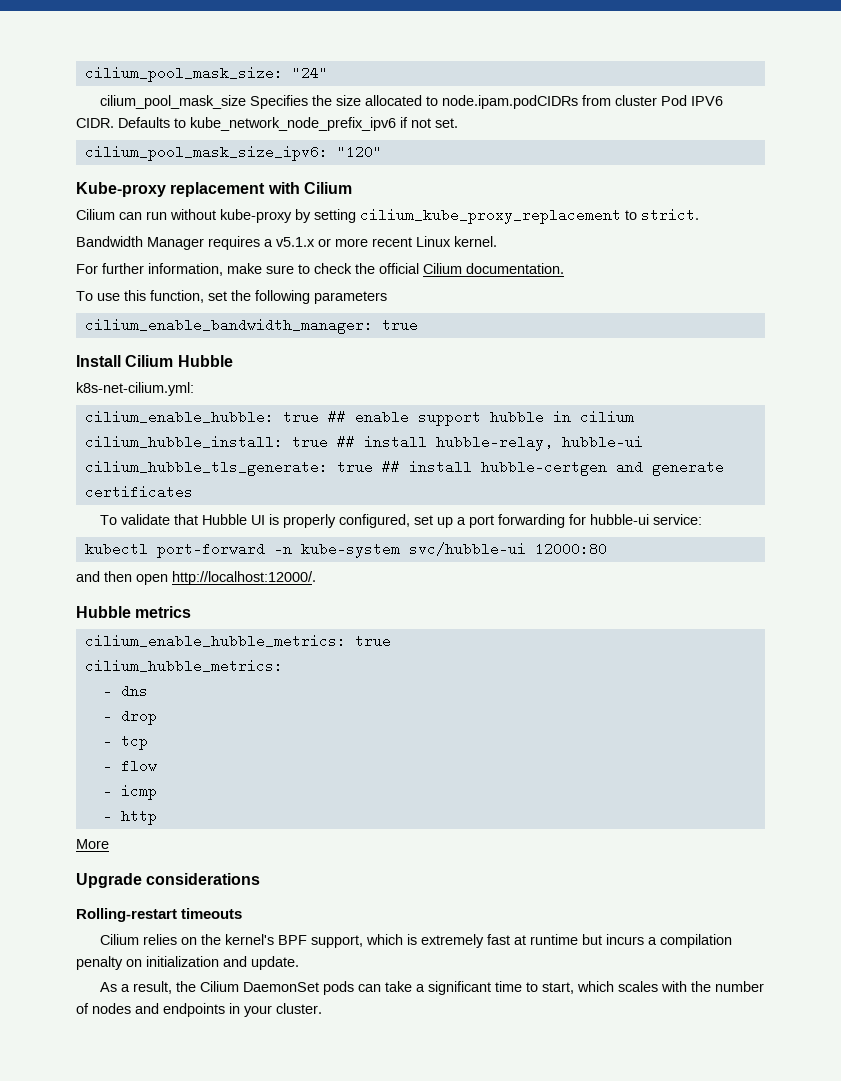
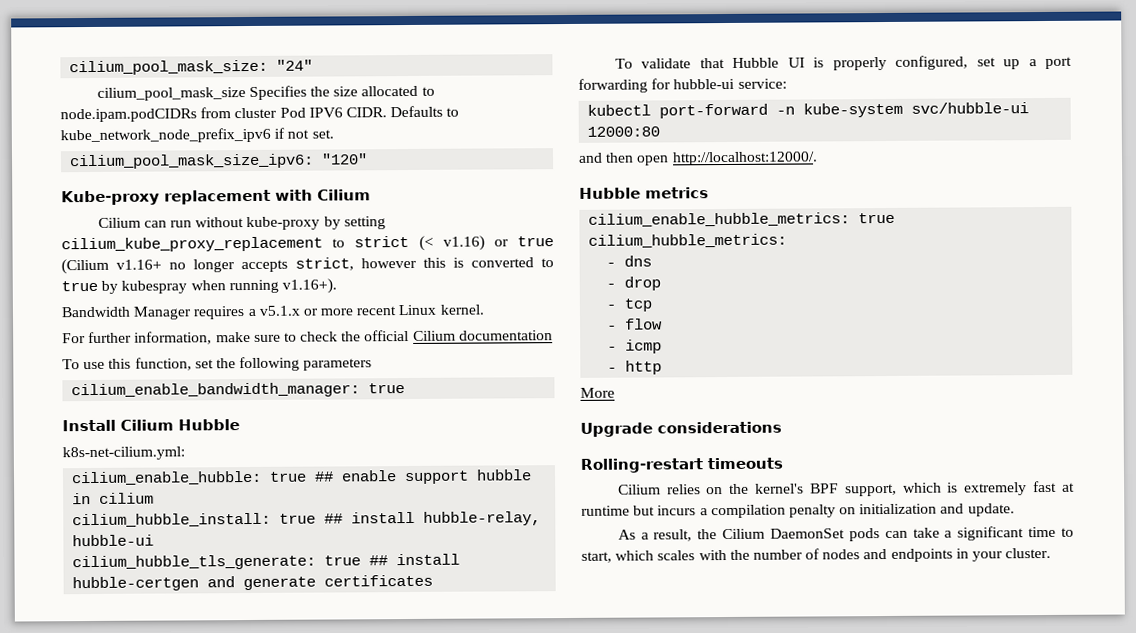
- Cilium can run without kube-proxy by setting cilium_kube_proxy_replacement to strict.
+ Cilium can run without kube-proxy by setting cilium_kube_proxy_replacement to strict (< v1.16) or true (Cilium v1.16+ no longer accepts strict, however this is converted to true by kubespray when running v1.16+).
- For further information, make sure to check the official Cilium documentation.
+ For further information, make sure to check the official Cilium documentation

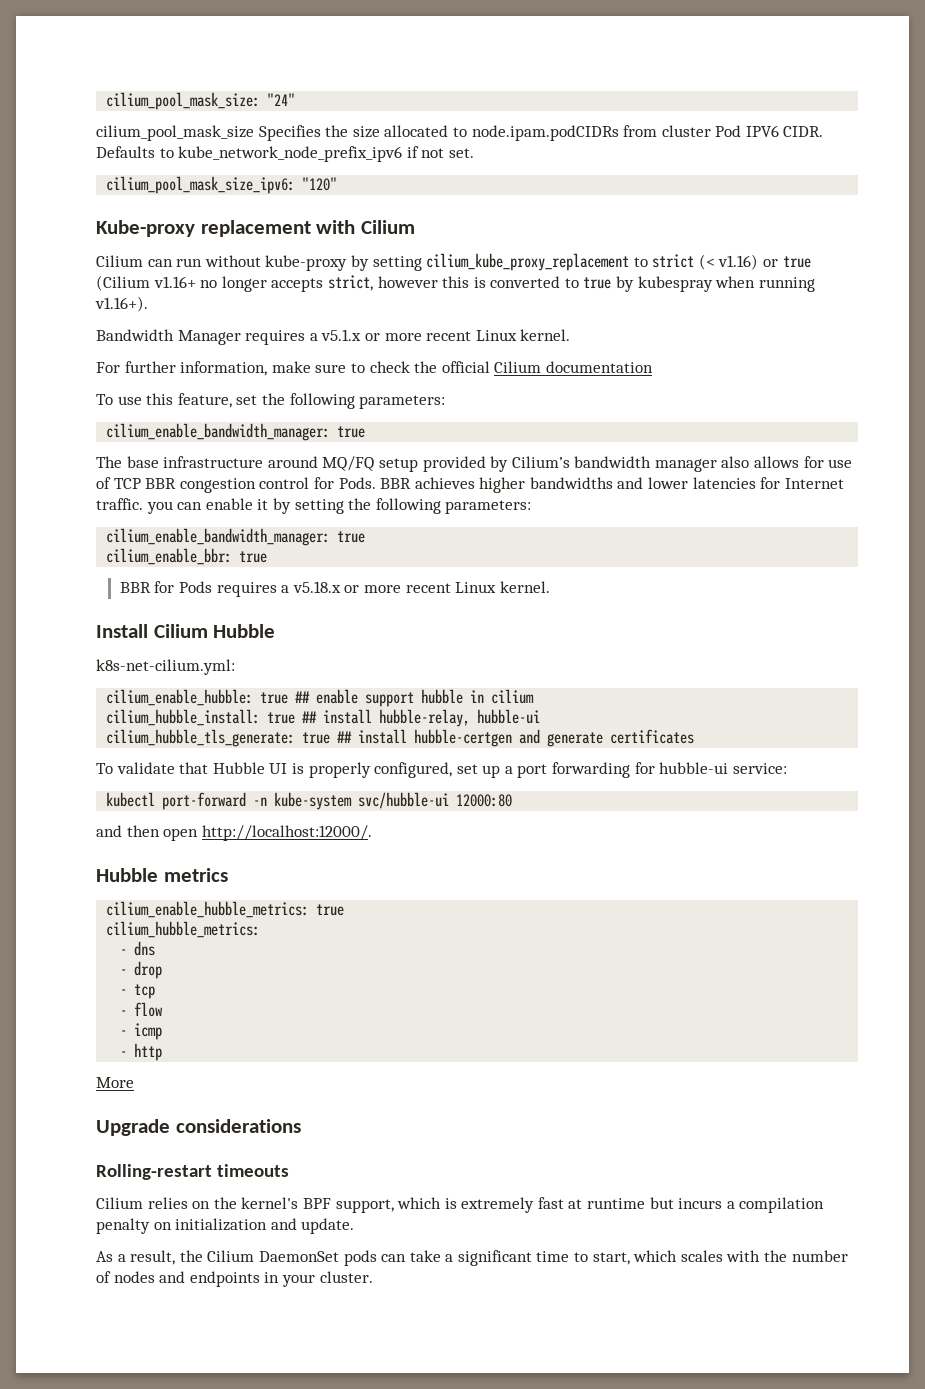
- To use this function, set the following parameters
+ To use this feature, set the following parameters:
  cilium_enable_bandwidth_manager: true
+ The base infrastructure around MQ/FQ setup provided by Cilium’s bandwidth manager also allows for use of TCP BBR congestion control for Pods. BBR achieves higher bandwidths and lower latencies for Internet traffic. you can enable it by setting the following parameters:
+ cilium_enable_bandwidth_manager: true
+ cilium_enable_bbr: true
+ BBR for Pods requires a v5.18.x or more recent Linux kernel.

